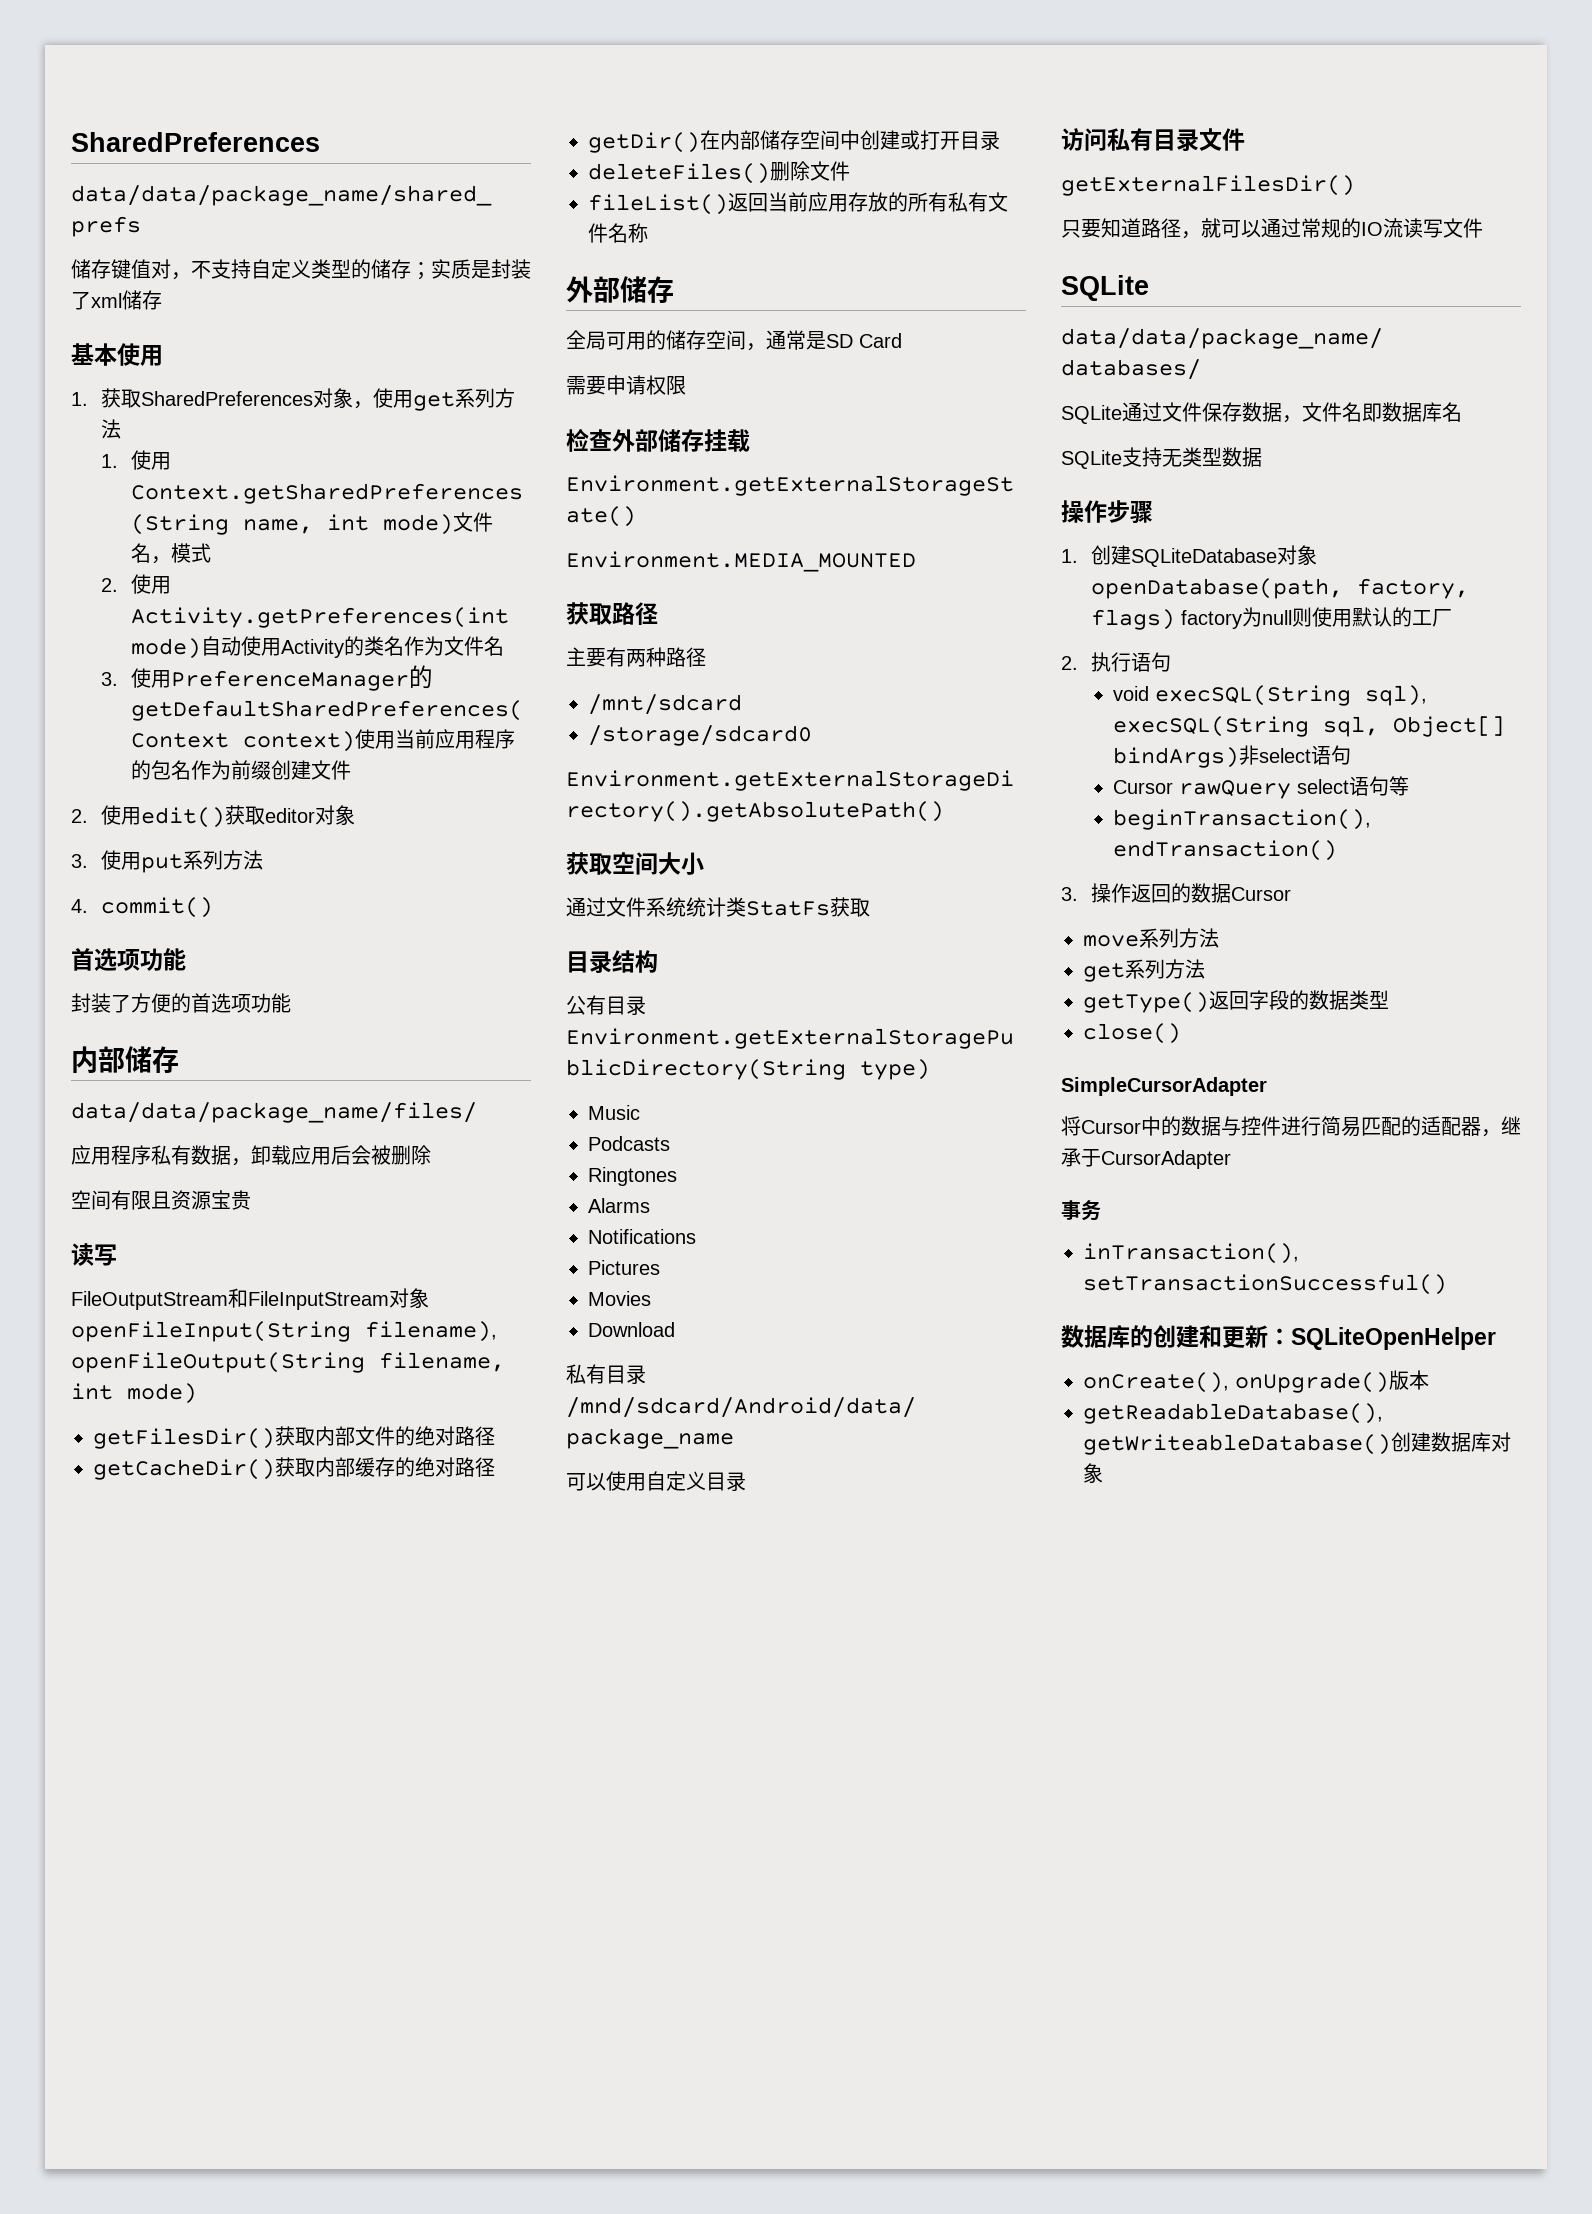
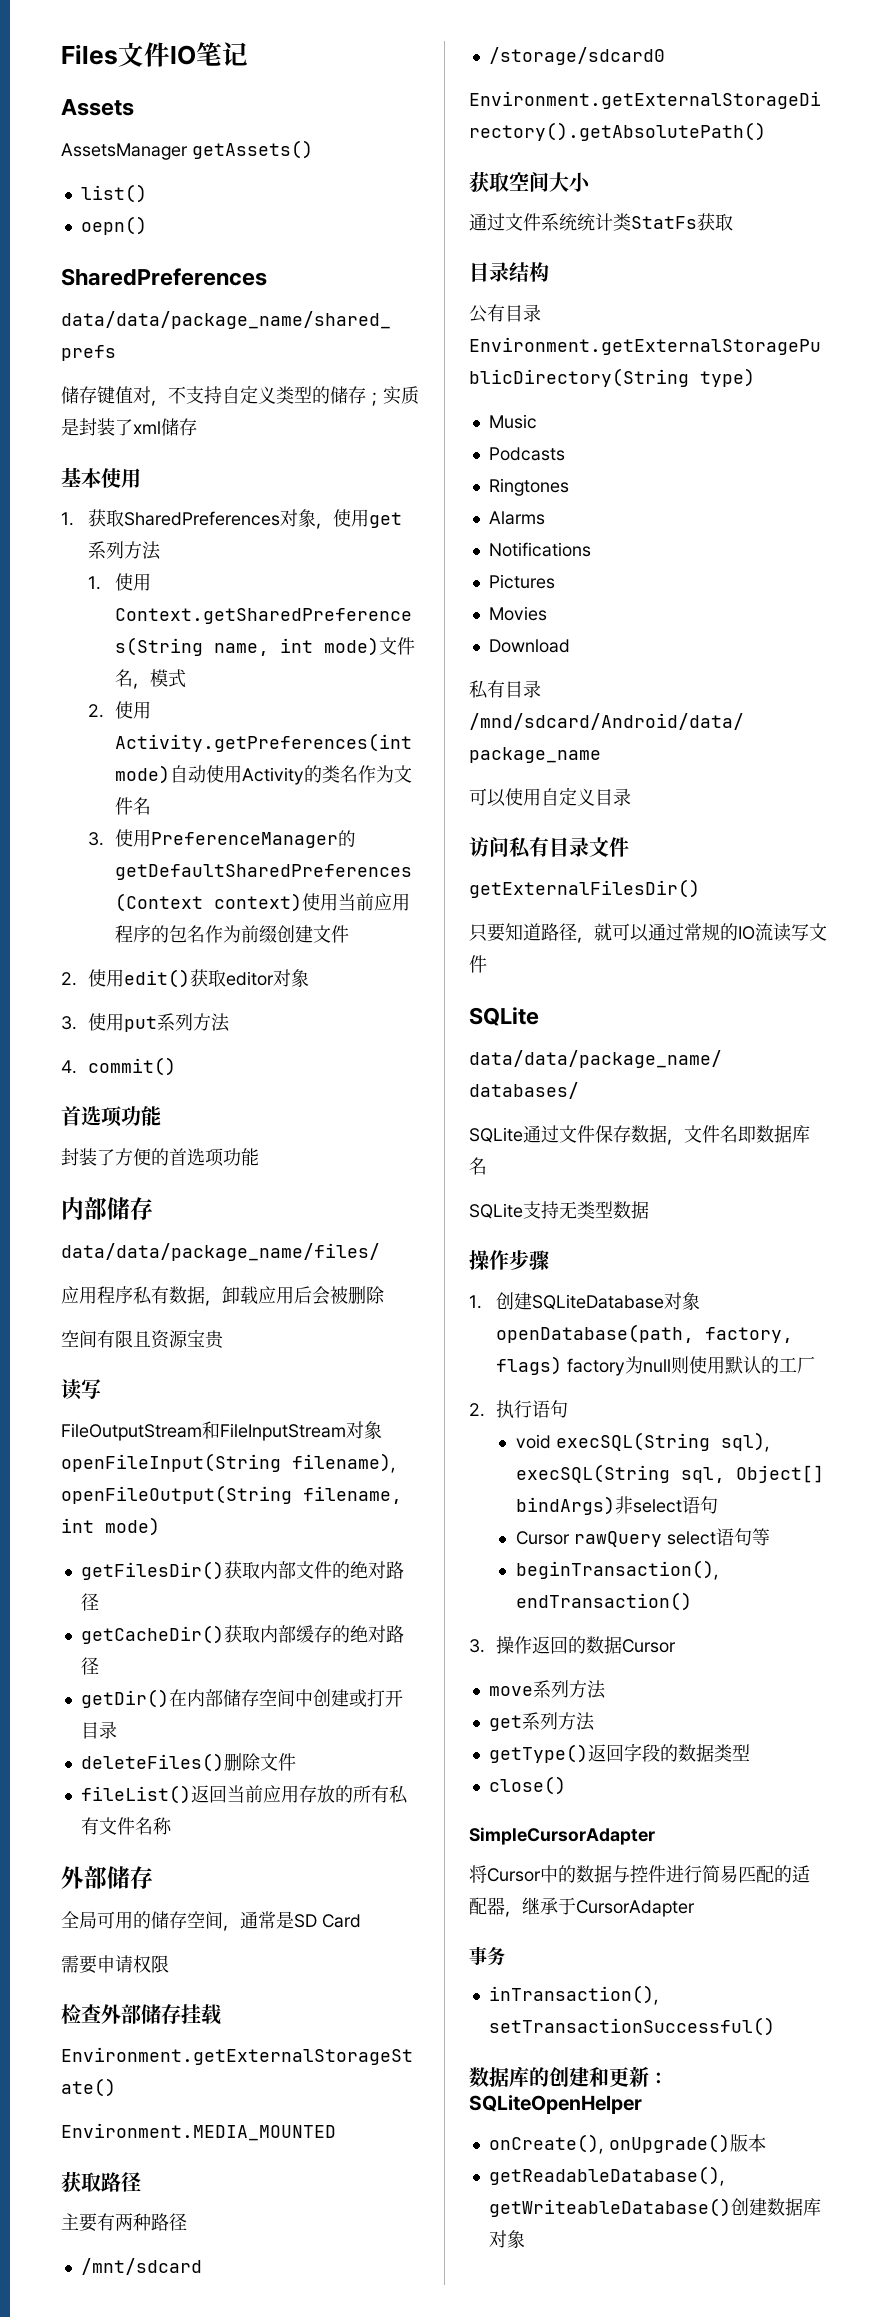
+ Files文件IO笔记
+ Assets
+ AssetsManager getAssets()
+ list()
+ oepn()

